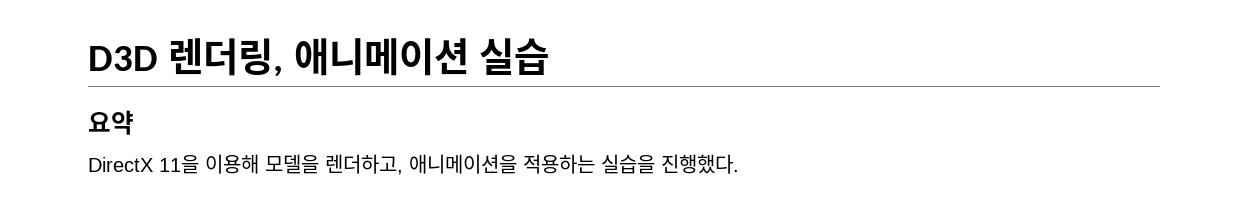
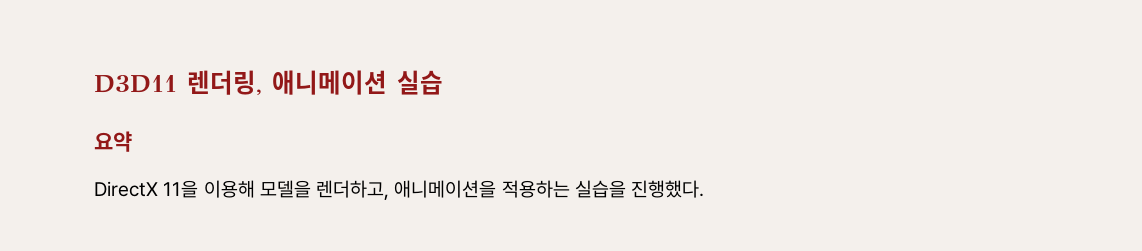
- D3D 렌더링, 애니메이션 실습
+ D3D11 렌더링, 애니메이션 실습

